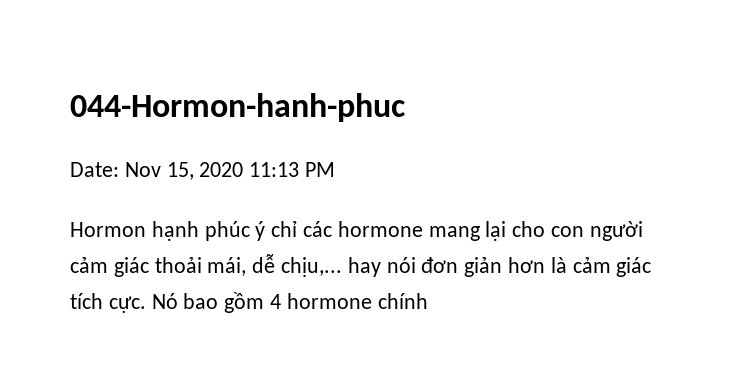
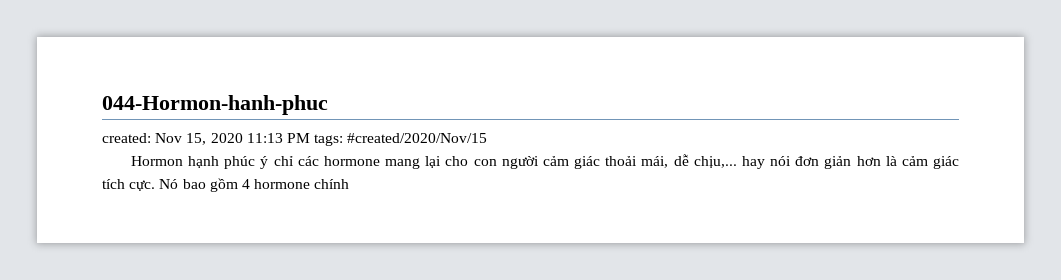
- Date: Nov 15, 2020 11:13 PM
+ created: Nov 15, 2020 11:13 PM tags: #created/2020/Nov/15

